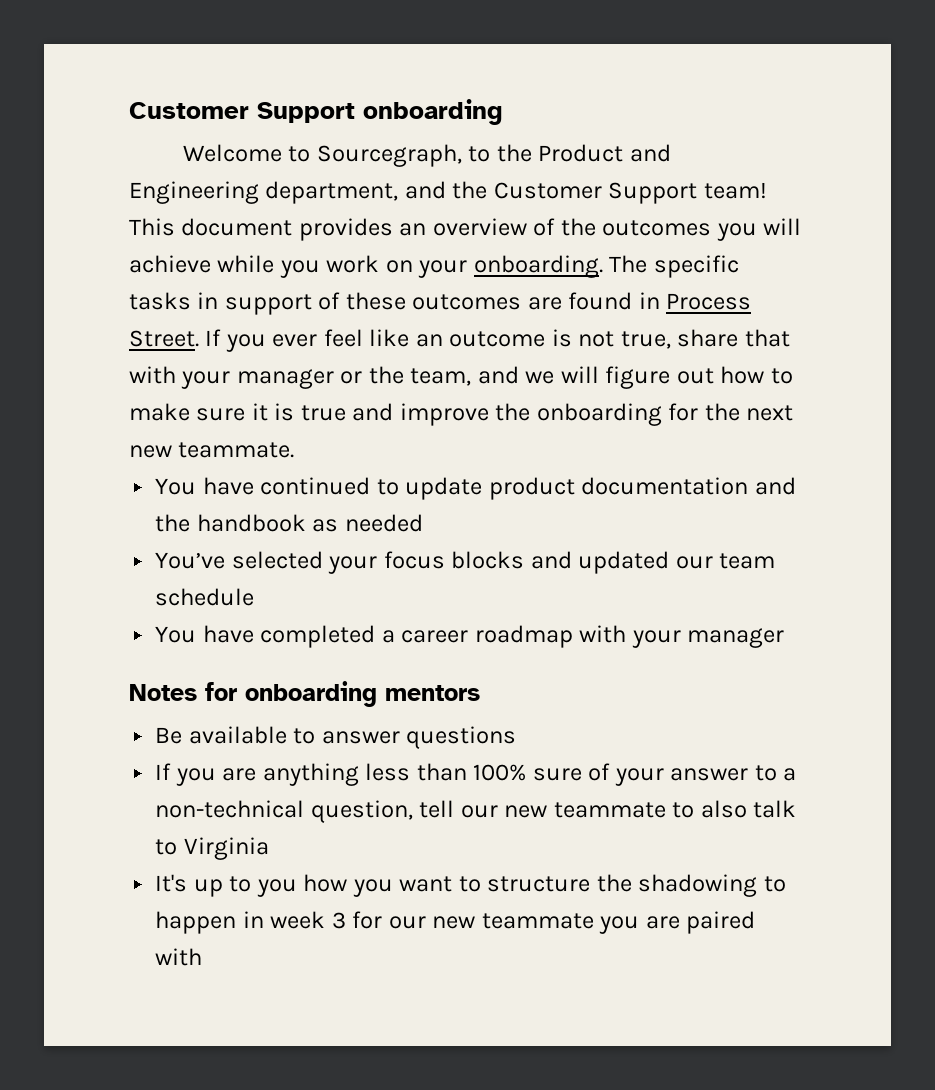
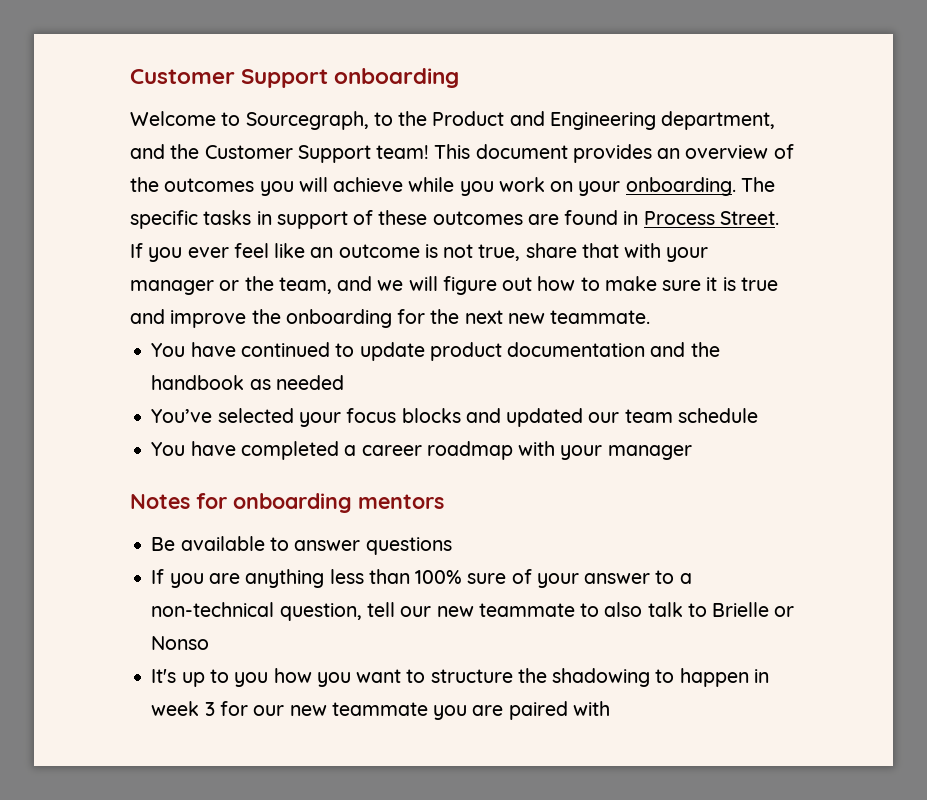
- If you are anything less than 100% sure of your answer to a non-technical question, tell our new teammate to also talk to Virginia
+ If you are anything less than 100% sure of your answer to a non-technical question, tell our new teammate to also talk to Brielle or Nonso

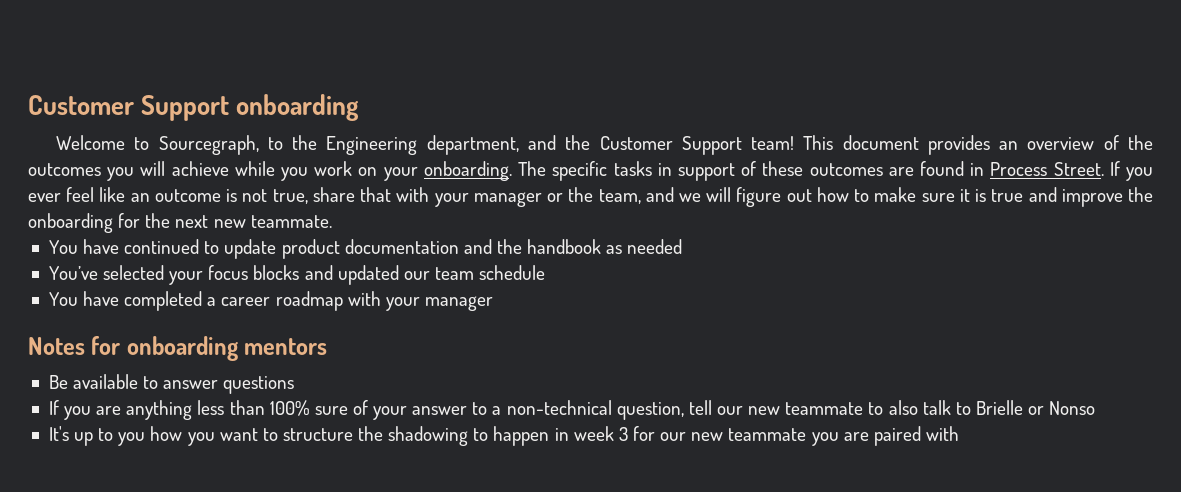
- Welcome to Sourcegraph, to the Product and Engineering department, and the Customer Support team!
+ Welcome to Sourcegraph, to the Engineering department, and the Customer Support team!

